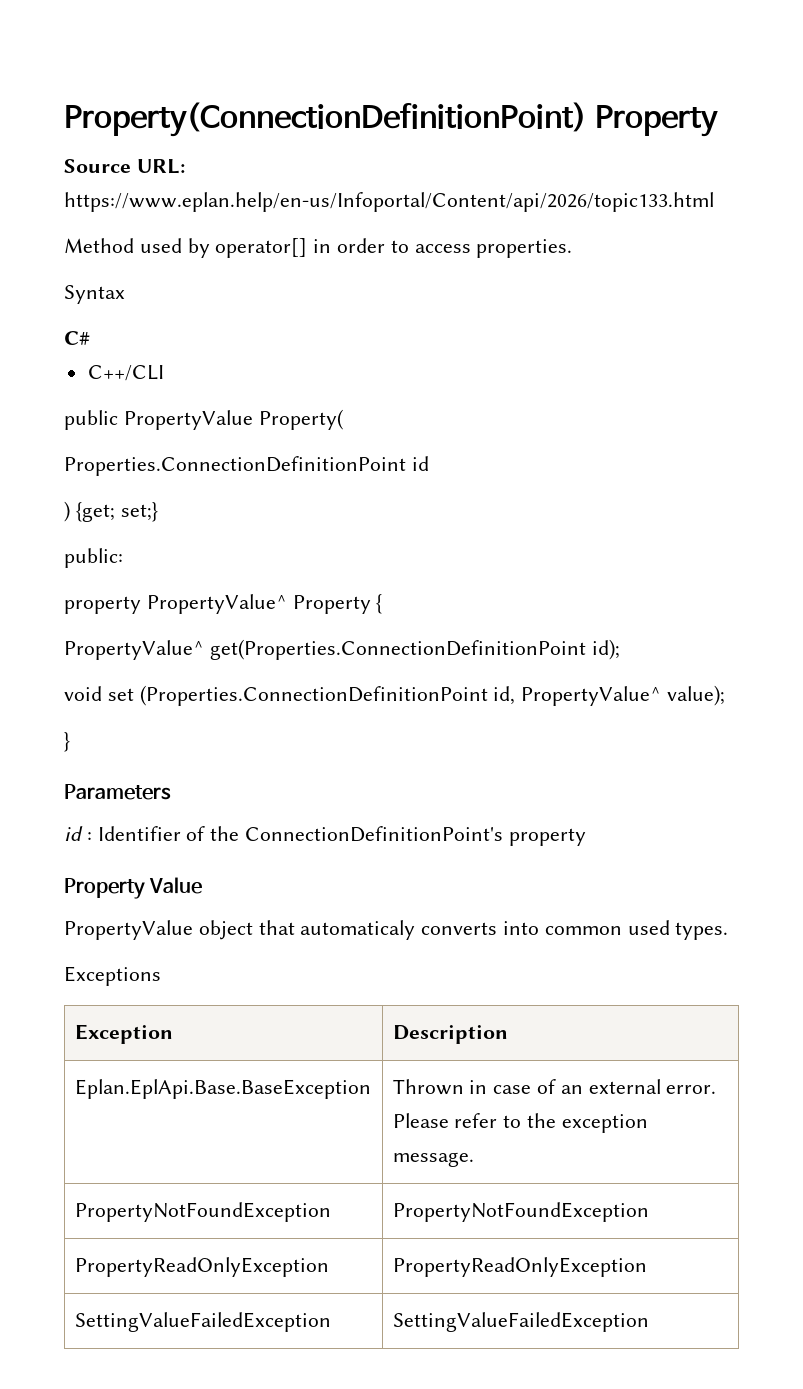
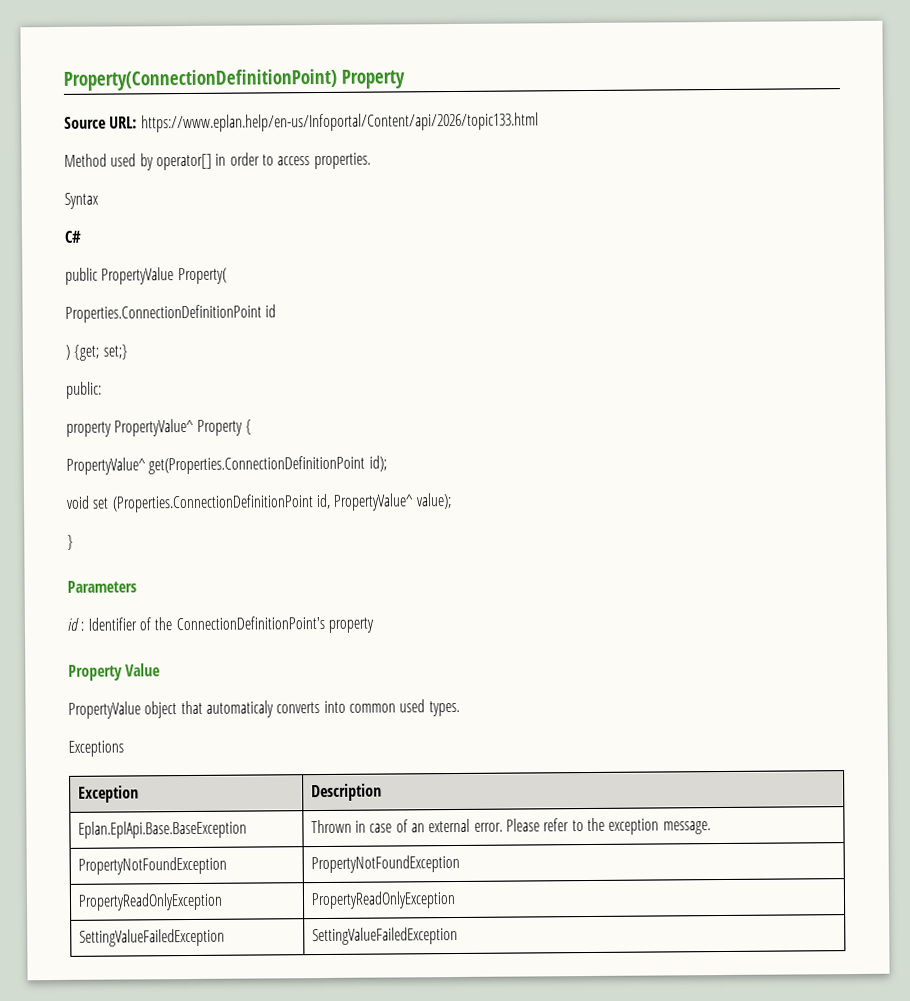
- C++/CLI

